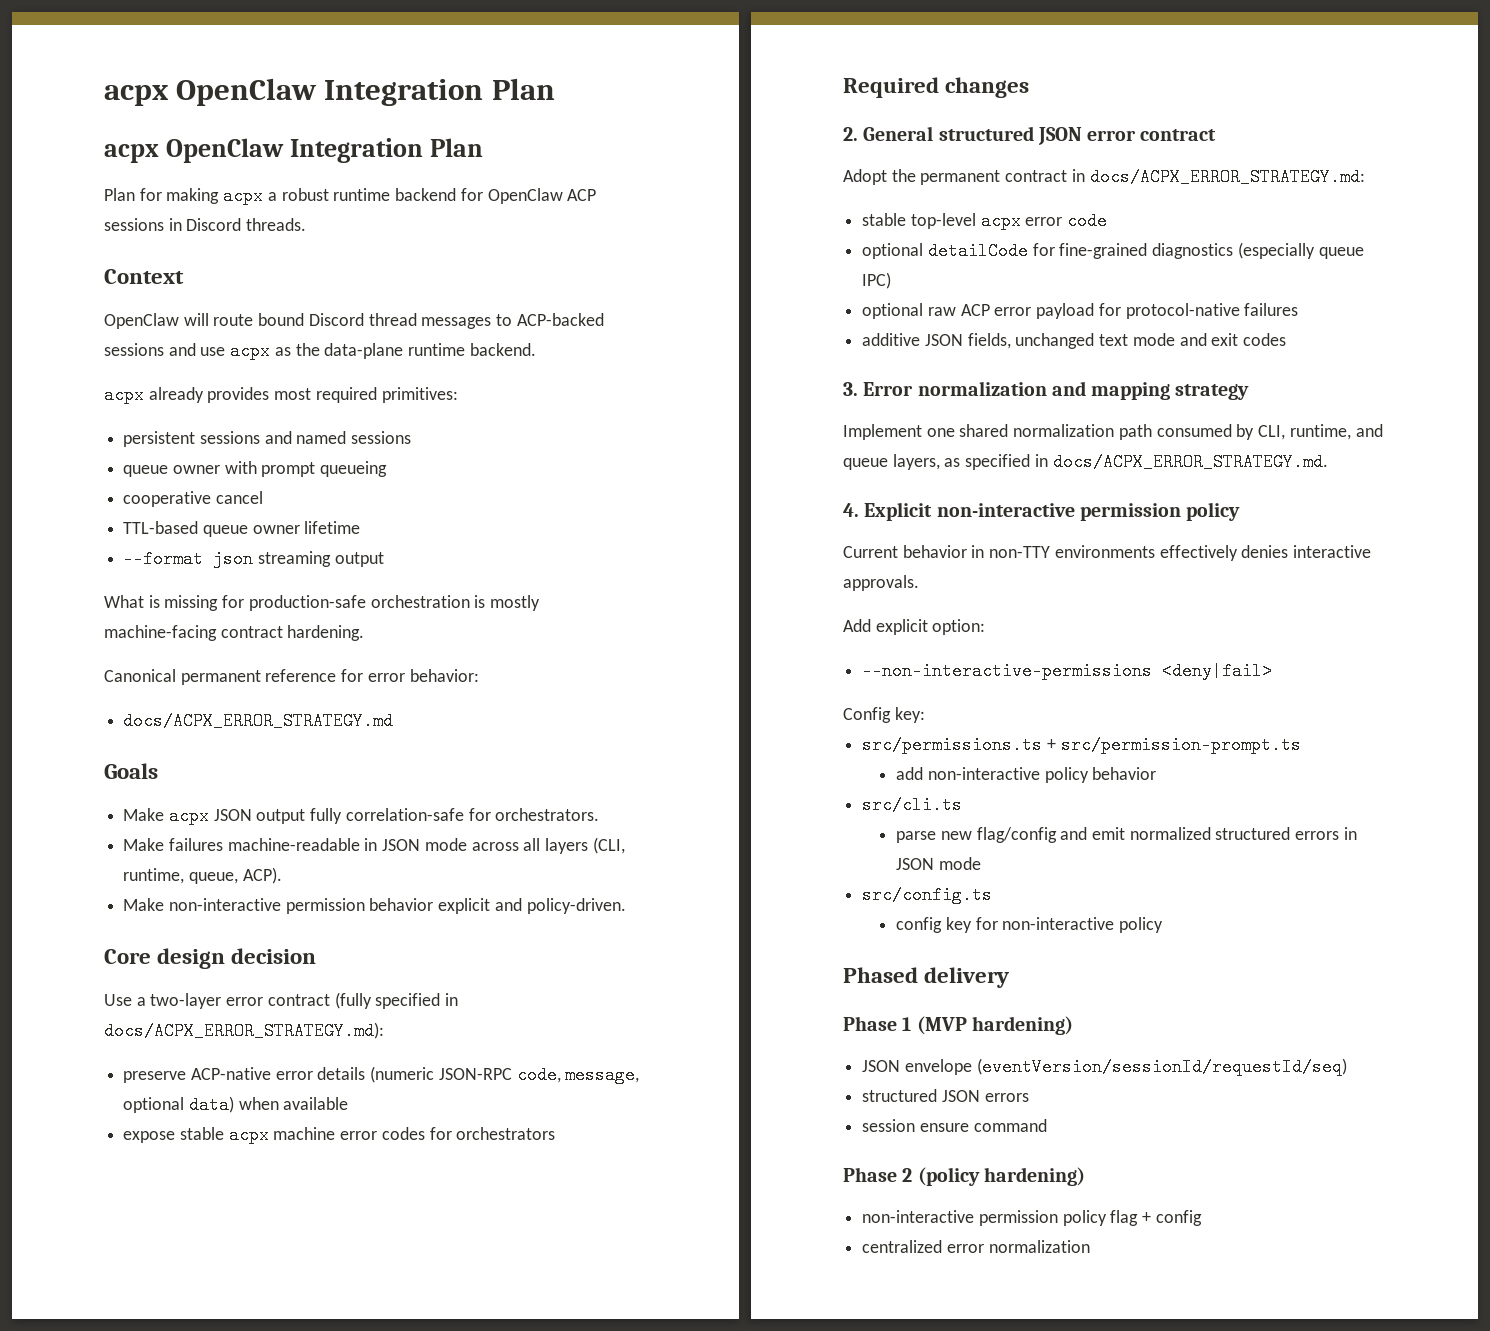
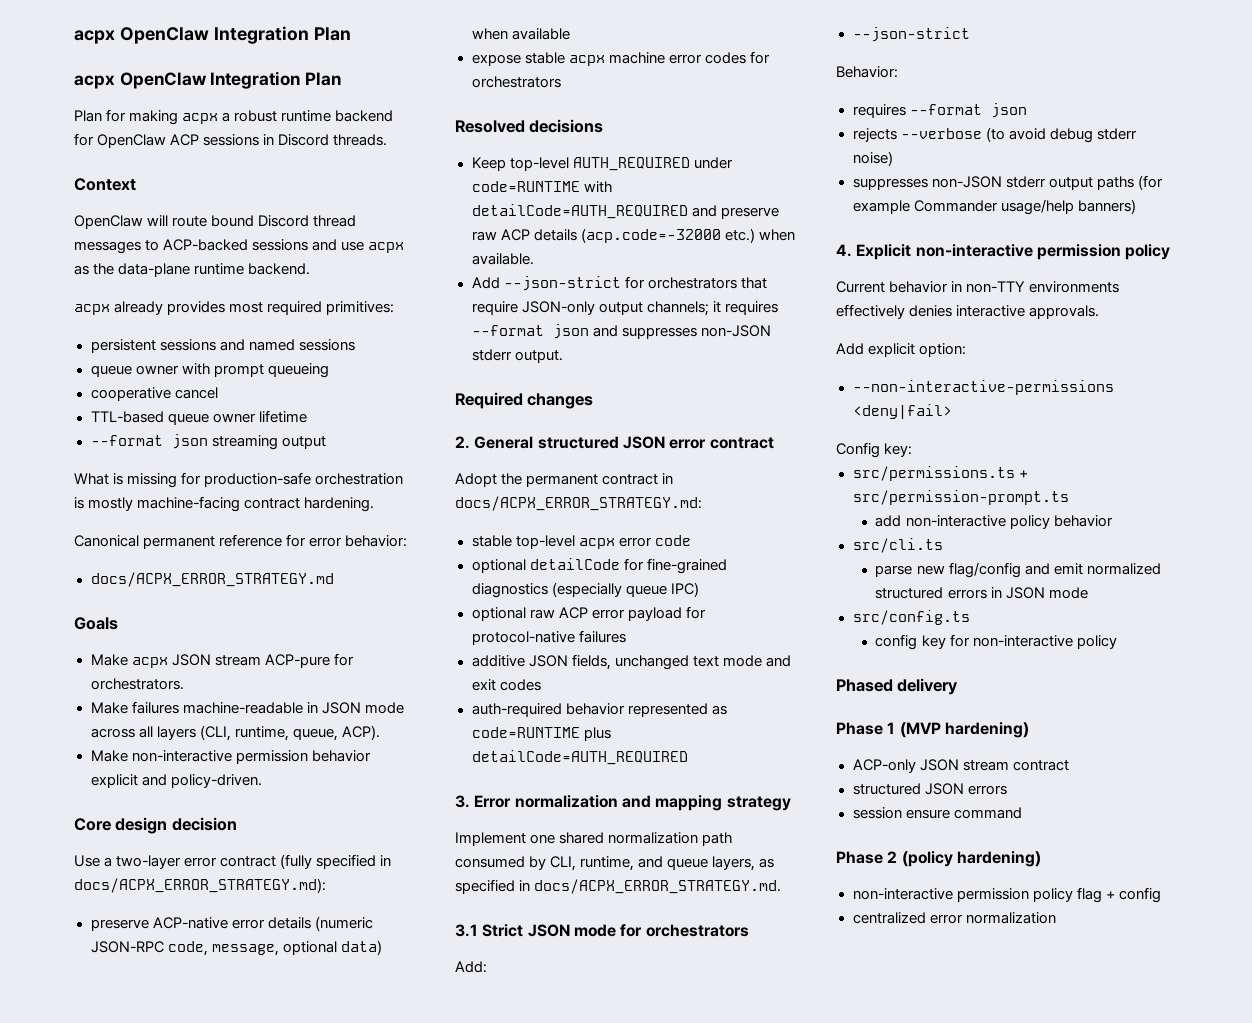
- Make acpx JSON output fully correlation-safe for orchestrators.
+ Make acpx JSON stream ACP-pure for orchestrators.
+ Resolved decisions
+ Keep top-level AUTH_REQUIRED under code=RUNTIME with detailCode=AUTH_REQUIRED and preserve raw ACP details (acp.code=-32000 etc.) when available.
+ Add --json-strict for orchestrators that require JSON-only output channels; it requires --format json and suppresses non-JSON stderr output.
+ auth-required behavior represented as code=RUNTIME plus detailCode=AUTH_REQUIRED
+ 3.1 Strict JSON mode for orchestrators
+ Add:
+ --json-strict
+ Behavior:
+ requires --format json
+ rejects --verbose (to avoid debug stderr noise)
+ suppresses non-JSON stderr output paths (for example Commander usage/help banners)
- JSON envelope (eventVersion/sessionId/requestId/seq)
+ ACP-only JSON stream contract

